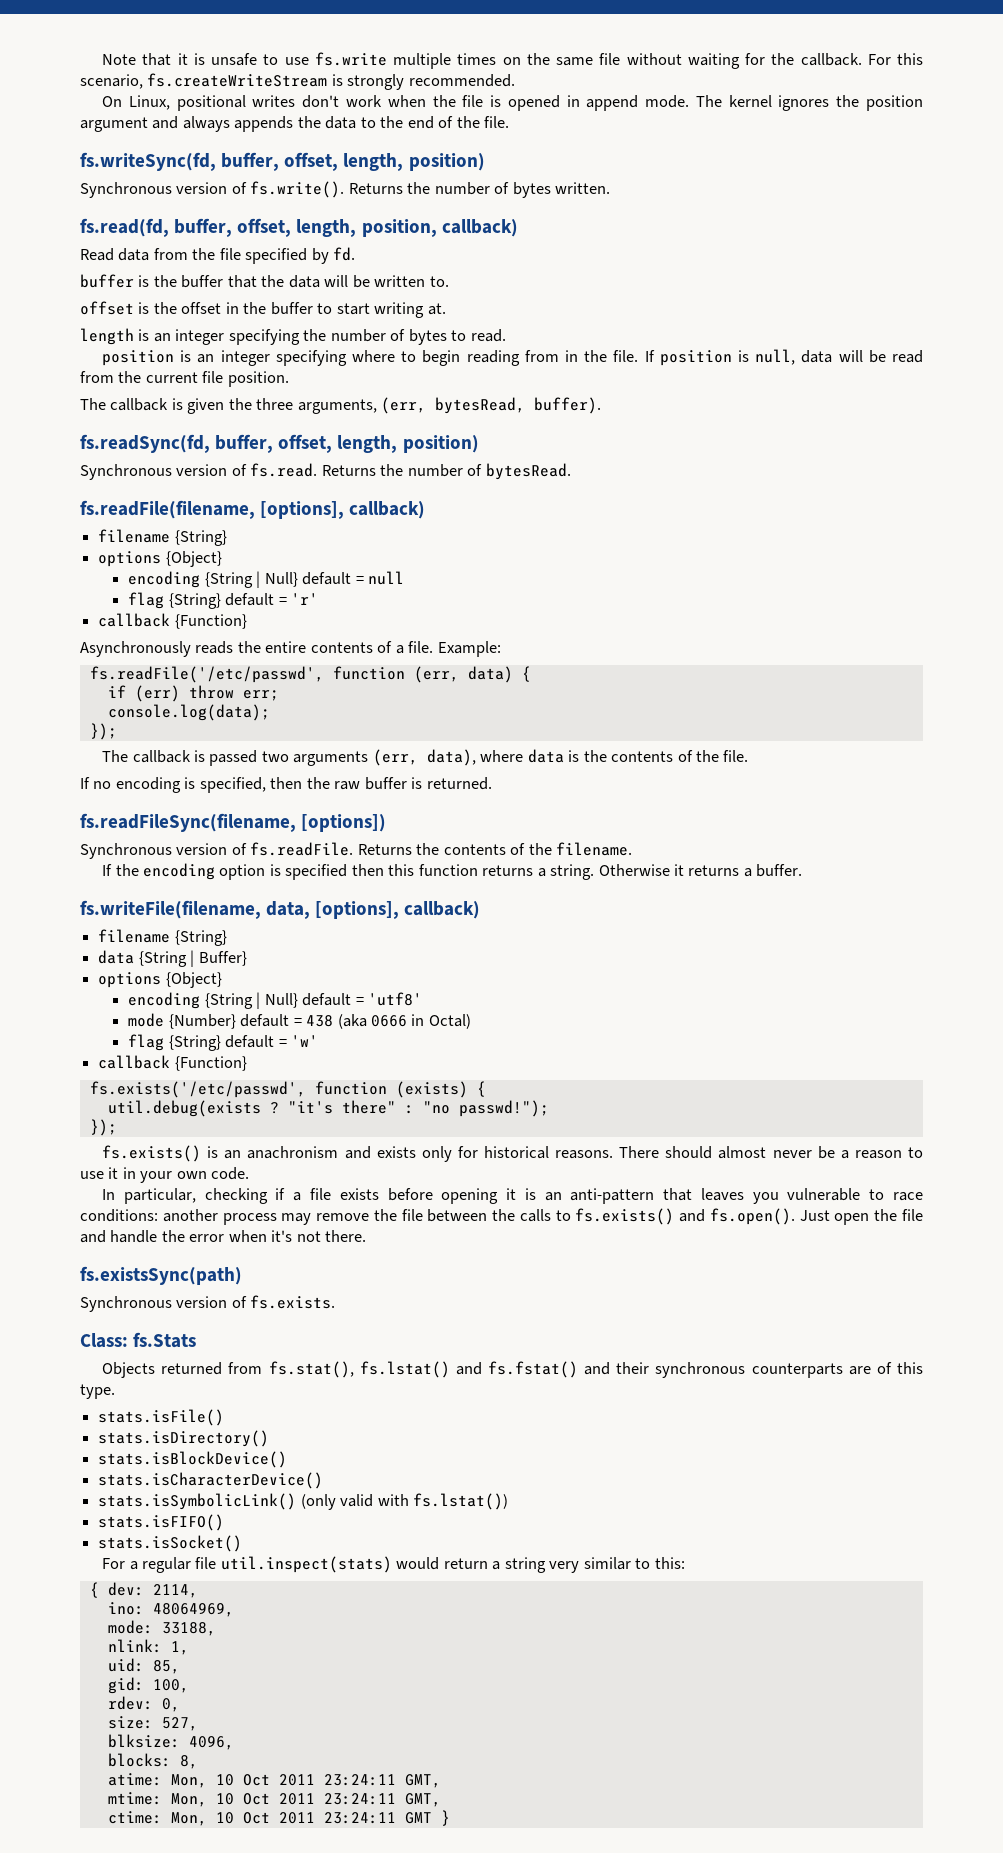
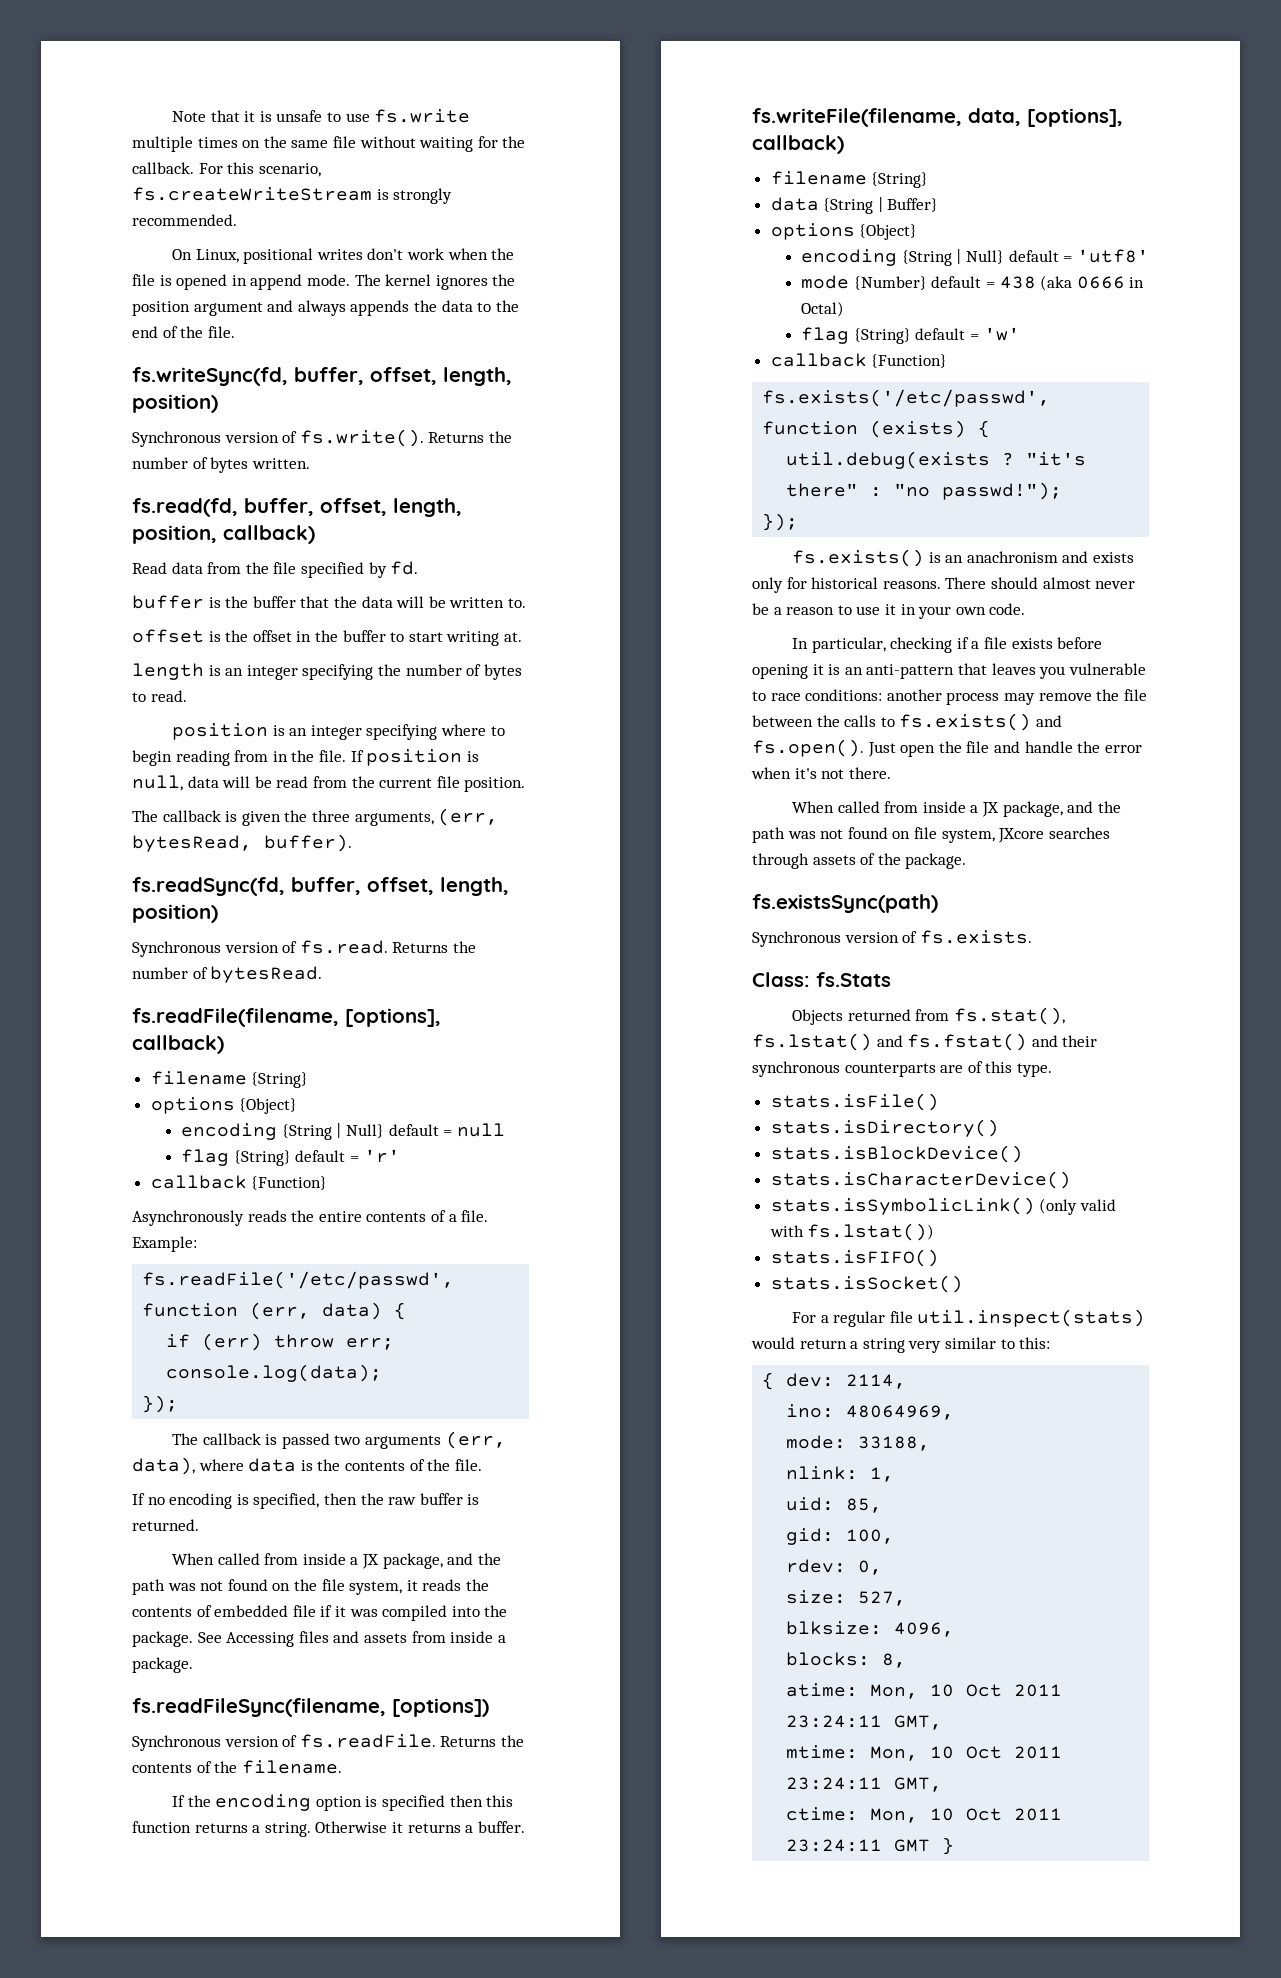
+ When called from inside a JX package, and the path was not found on the file system, it reads the contents of embedded file if it was compiled into the package. See Accessing files and assets from inside a package.
+ When called from inside a JX package, and the path was not found on file system, JXcore searches through assets of the package.

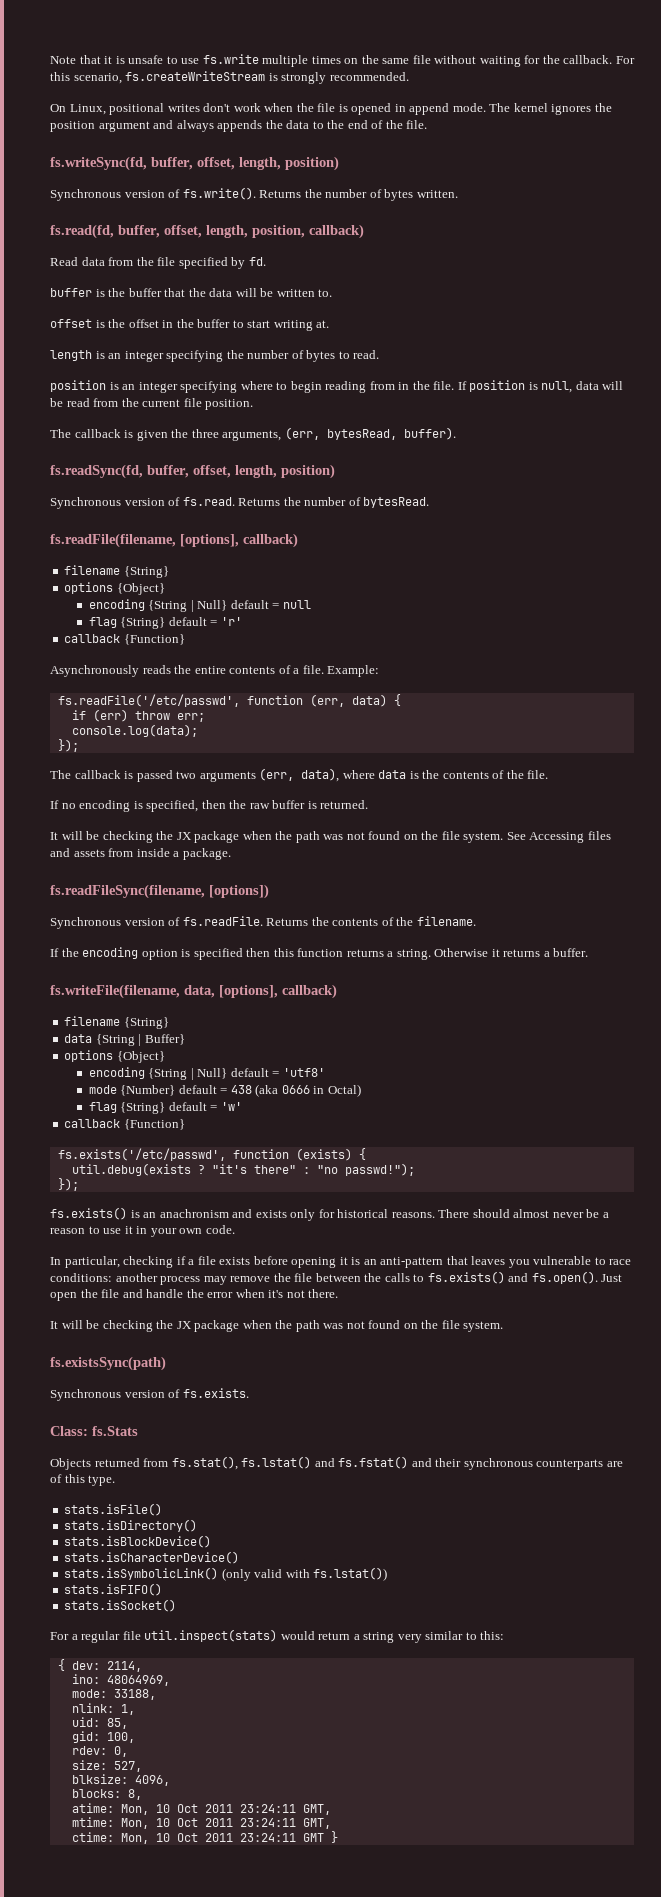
  If no encoding is specified, then the raw buffer is returned.
- When called from inside a JX package, and the path was not found on the file system, it reads the contents of embedded file if it was compiled into the package.
+ It will be checking the JX package when the path was not found on the file system.
  In particular, checking if a file exists before opening it is an anti-pattern that leaves you vulnerable to race conditions: another process may remove the file between the calls to fs.exists() and fs.open(). Just open the file and handle the error when it's not there.
- When called from inside a JX package, and the path was not found on file system, JXcore searches through assets of the package.
+ It will be checking the JX package when the path was not found on the file system.

